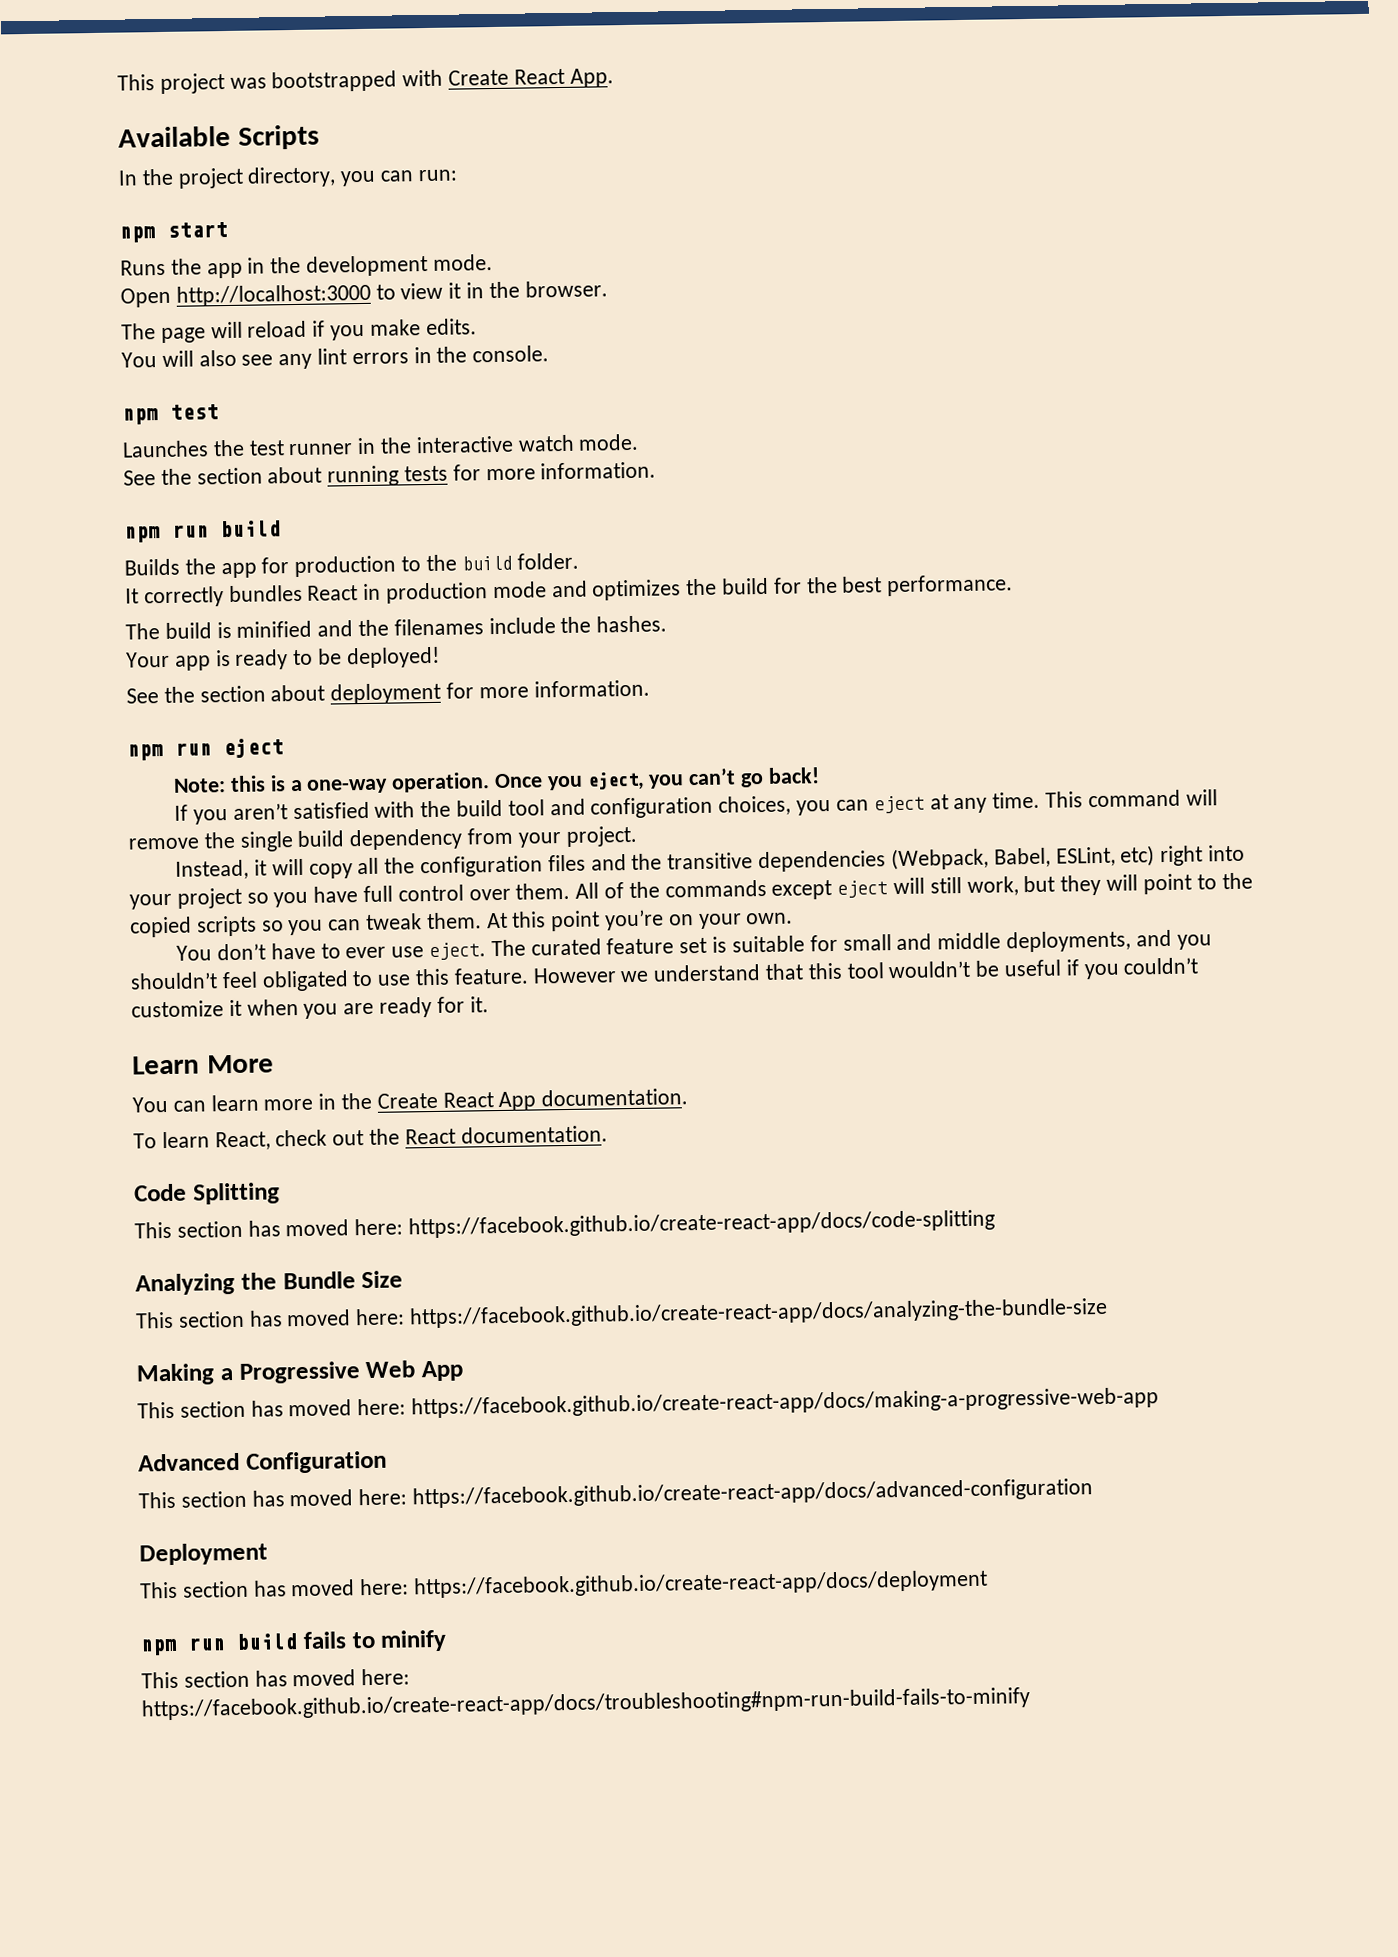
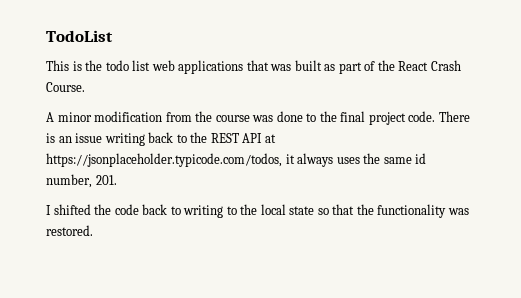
- This project was bootstrapped with Create React App.
- Available Scripts
- In the project directory, you can run:
- npm start
- Runs the app in the development mode.
- Open http://localhost:3000 to view it in the browser.
- The page will reload if you make edits.
- You will also see any lint errors in the console.
- npm test
- Launches the test runner in the interactive watch mode.
- See the section about running tests for more information.
- npm run build
- Builds the app for production to the build folder.
- It correctly bundles React in production mode and optimizes the build for the best performance.
- The build is minified and the filenames include the hashes.
- Your app is ready to be deployed!
- See the section about deployment for more information.
- npm run eject
- Note: this is a one-way operation. Once you eject, you can’t go back!
- If you aren’t satisfied with the build tool and configuration choices, you can eject at any time. This command will remove the single build dependency from your project.
- Instead, it will copy all the configuration files and the transitive dependencies (Webpack, Babel, ESLint, etc) right into your project so you have full control over them. All of the commands except eject will still work, but they will point to the copied scripts so you can tweak them. At this point you’re on your own.
- You don’t have to ever use eject. The curated feature set is suitable for small and middle deployments, and you shouldn’t feel obligated to use this feature. However we understand that this tool wouldn’t be useful if you couldn’t customize it when you are ready for it.
- Learn More
- You can learn more in the Create React App documentation.
- To learn React, check out the React documentation.
- Code Splitting
- This section has moved here: https://facebook.github.io/create-react-app/docs/code-splitting
- Analyzing the Bundle Size
- This section has moved here: https://facebook.github.io/create-react-app/docs/analyzing-the-bundle-size
- Making a Progressive Web App
- This section has moved here: https://facebook.github.io/create-react-app/docs/making-a-progressive-web-app
- Advanced Configuration
- This section has moved here: https://facebook.github.io/create-react-app/docs/advanced-configuration
- Deployment
- This section has moved here: https://facebook.github.io/create-react-app/docs/deployment
- npm run build fails to minify
- This section has moved here: https://facebook.github.io/create-react-app/docs/troubleshooting#npm-run-build-fails-to-minify
+ TodoList
+ This is the todo list web applications that was built as part of the React Crash Course.
+ A minor modification from the course was done to the final project code. There is an issue writing back to the REST API at https://jsonplaceholder.typicode.com/todos, it always uses the same id number, 201.
+ I shifted the code back to writing to the local state so that the functionality was restored.

